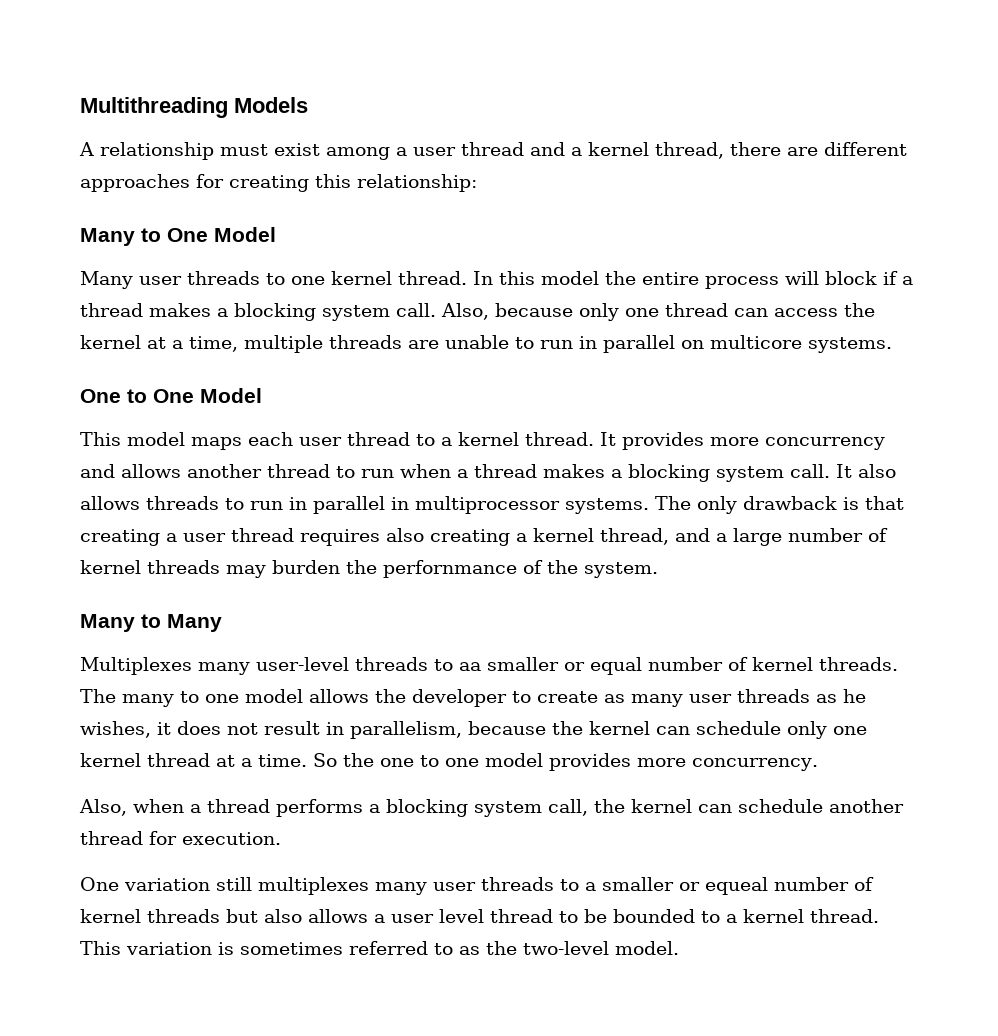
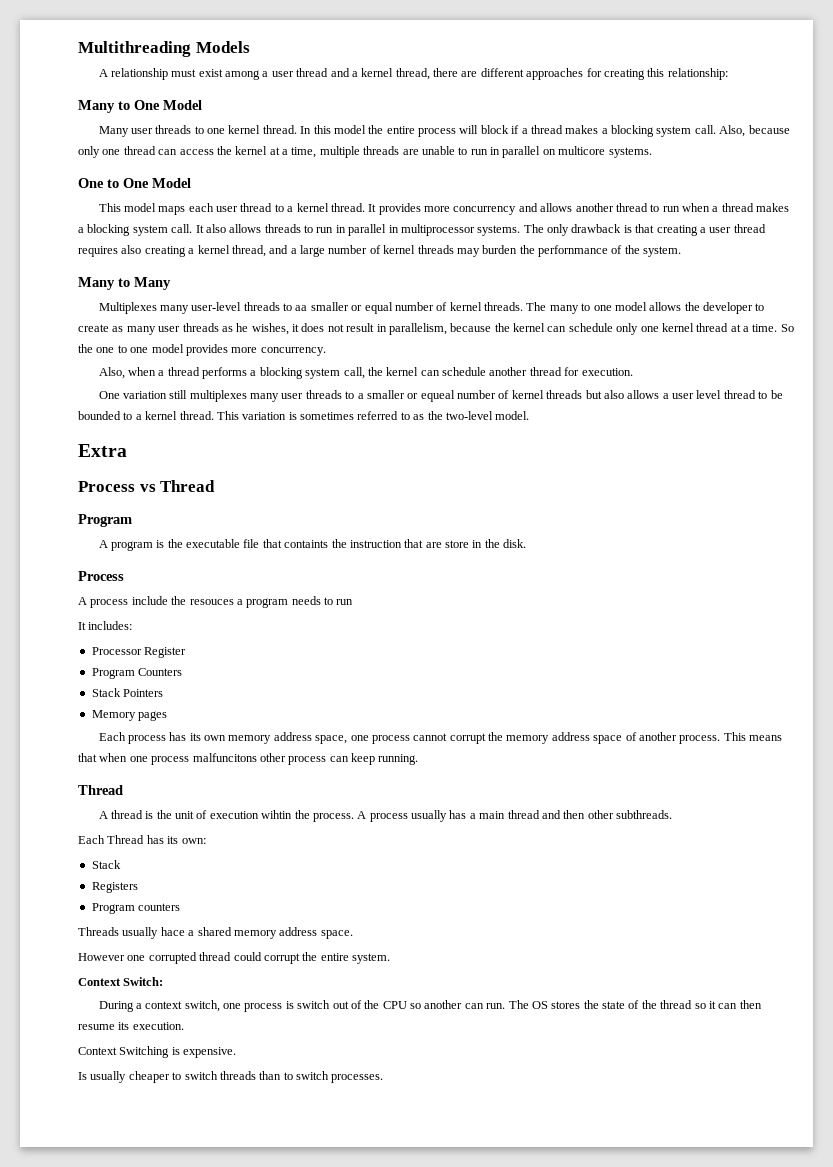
+ Extra
+ Process vs Thread
+ Program
+ A program is the executable file that containts the instruction that are store in the disk.
+ Process
+ A process include the resouces a program needs to run
+ It includes:
+ Processor Register
+ Program Counters
+ Stack Pointers
+ Memory pages
+ Each process has its own memory address space, one process cannot corrupt the memory address space of another process. This means that when one process malfuncitons other process can keep running.
+ Thread
+ A thread is the unit of execution wihtin the process. A process usually has a main thread and then other subthreads.
+ Each Thread has its own:
+ Stack
+ Registers
+ Program counters
+ Threads usually hace a shared memory address space.
+ However one corrupted thread could corrupt the entire system.
+ Context Switch:
+ During a context switch, one process is switch out of the CPU so another can run. The OS stores the state of the thread so it can then resume its execution.
+ Context Switching is expensive.
+ Is usually cheaper to switch threads than to switch processes.

